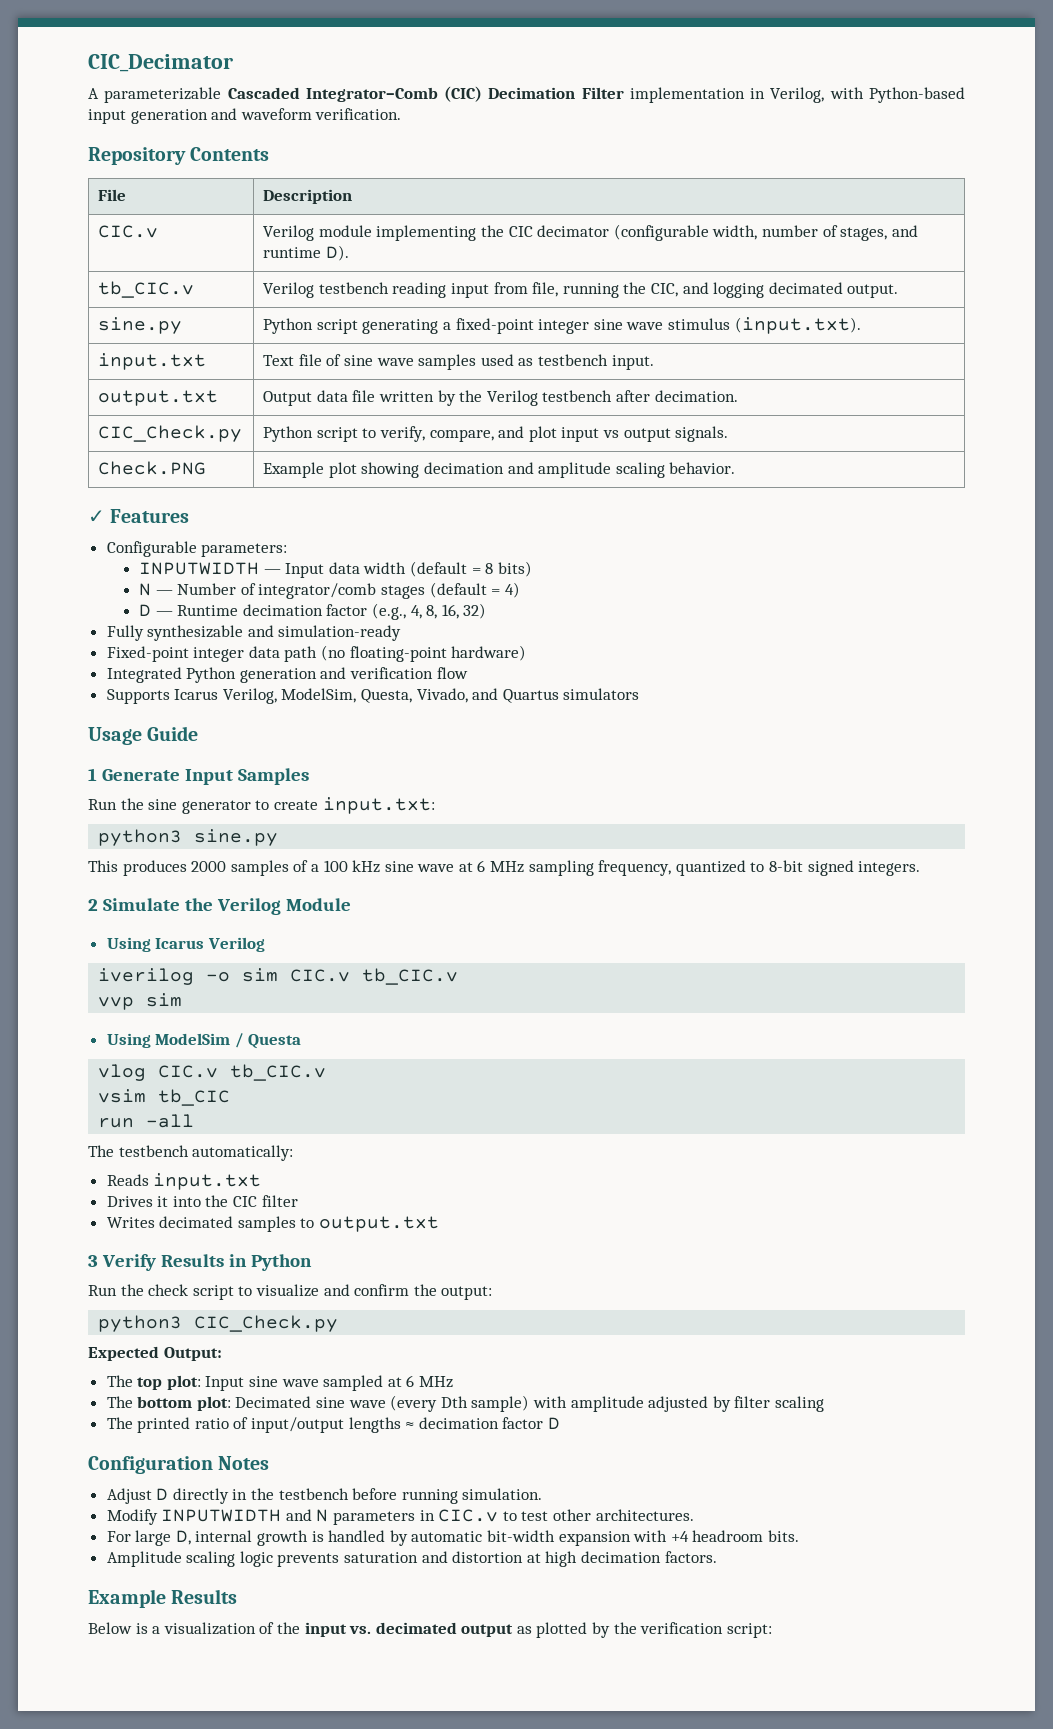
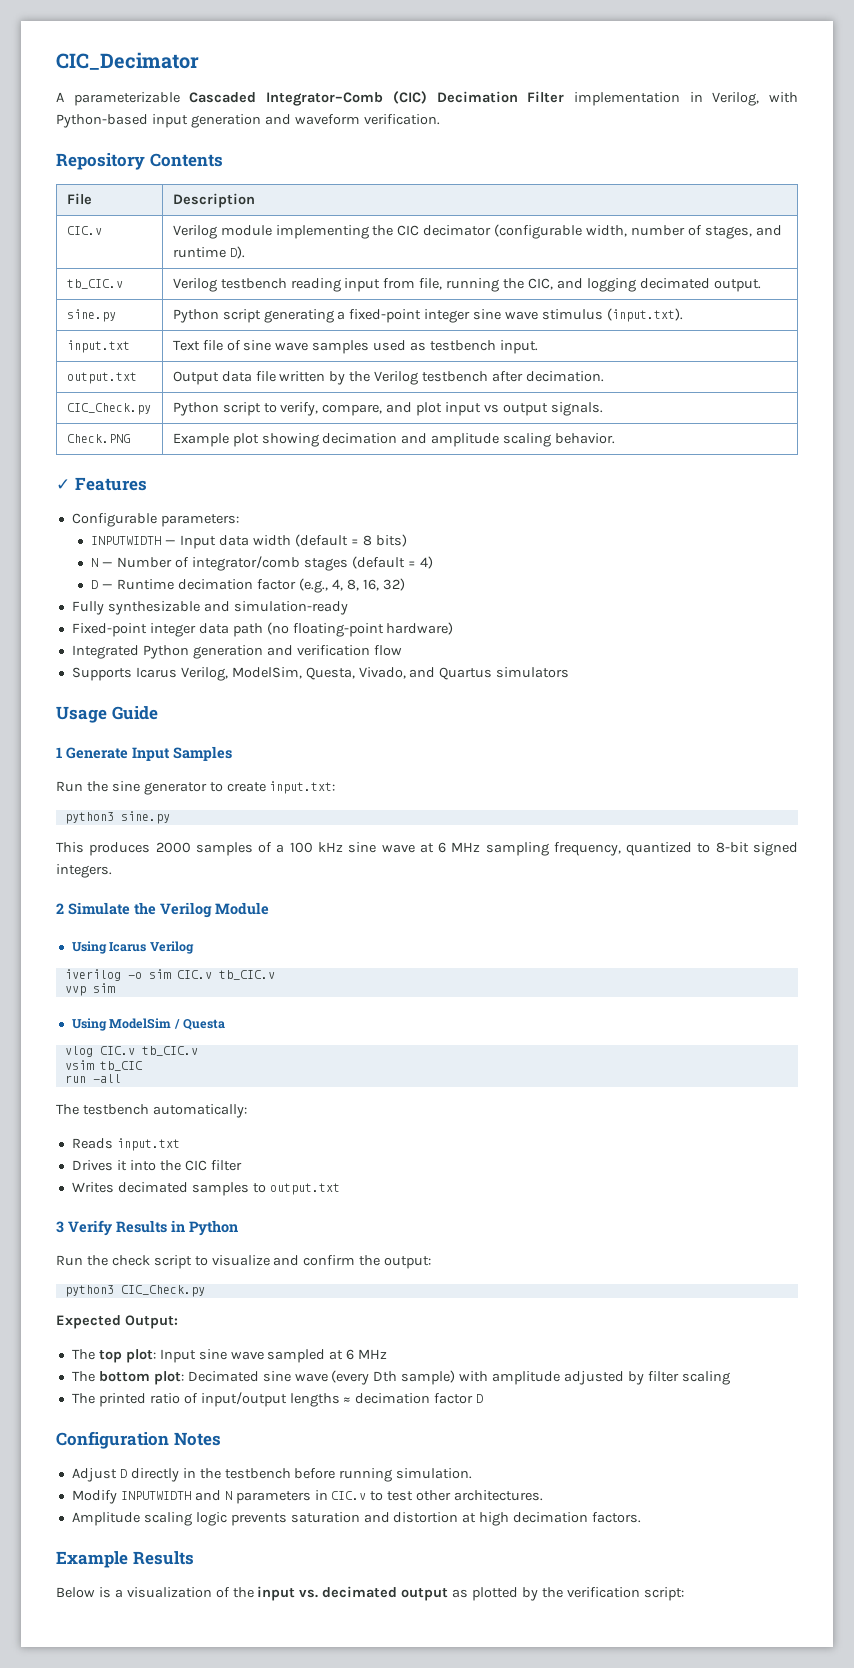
- For large D, internal growth is handled by automatic bit-width expansion with +4 headroom bits.

